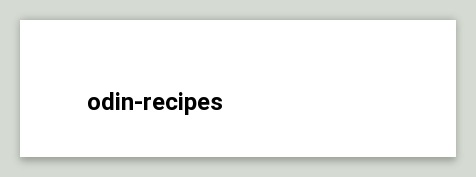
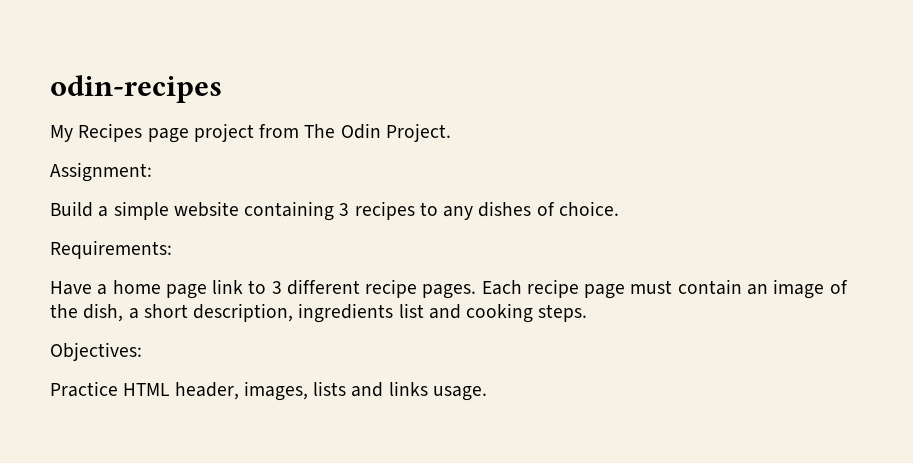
+ My Recipes page project from The Odin Project.
+ Assignment:
+ Build a simple website containing 3 recipes to any dishes of choice.
+ Requirements:
+ Have a home page link to 3 different recipe pages. Each recipe page must contain an image of the dish, a short description, ingredients list and cooking steps.
+ Objectives:
+ Practice HTML header, images, lists and links usage.

